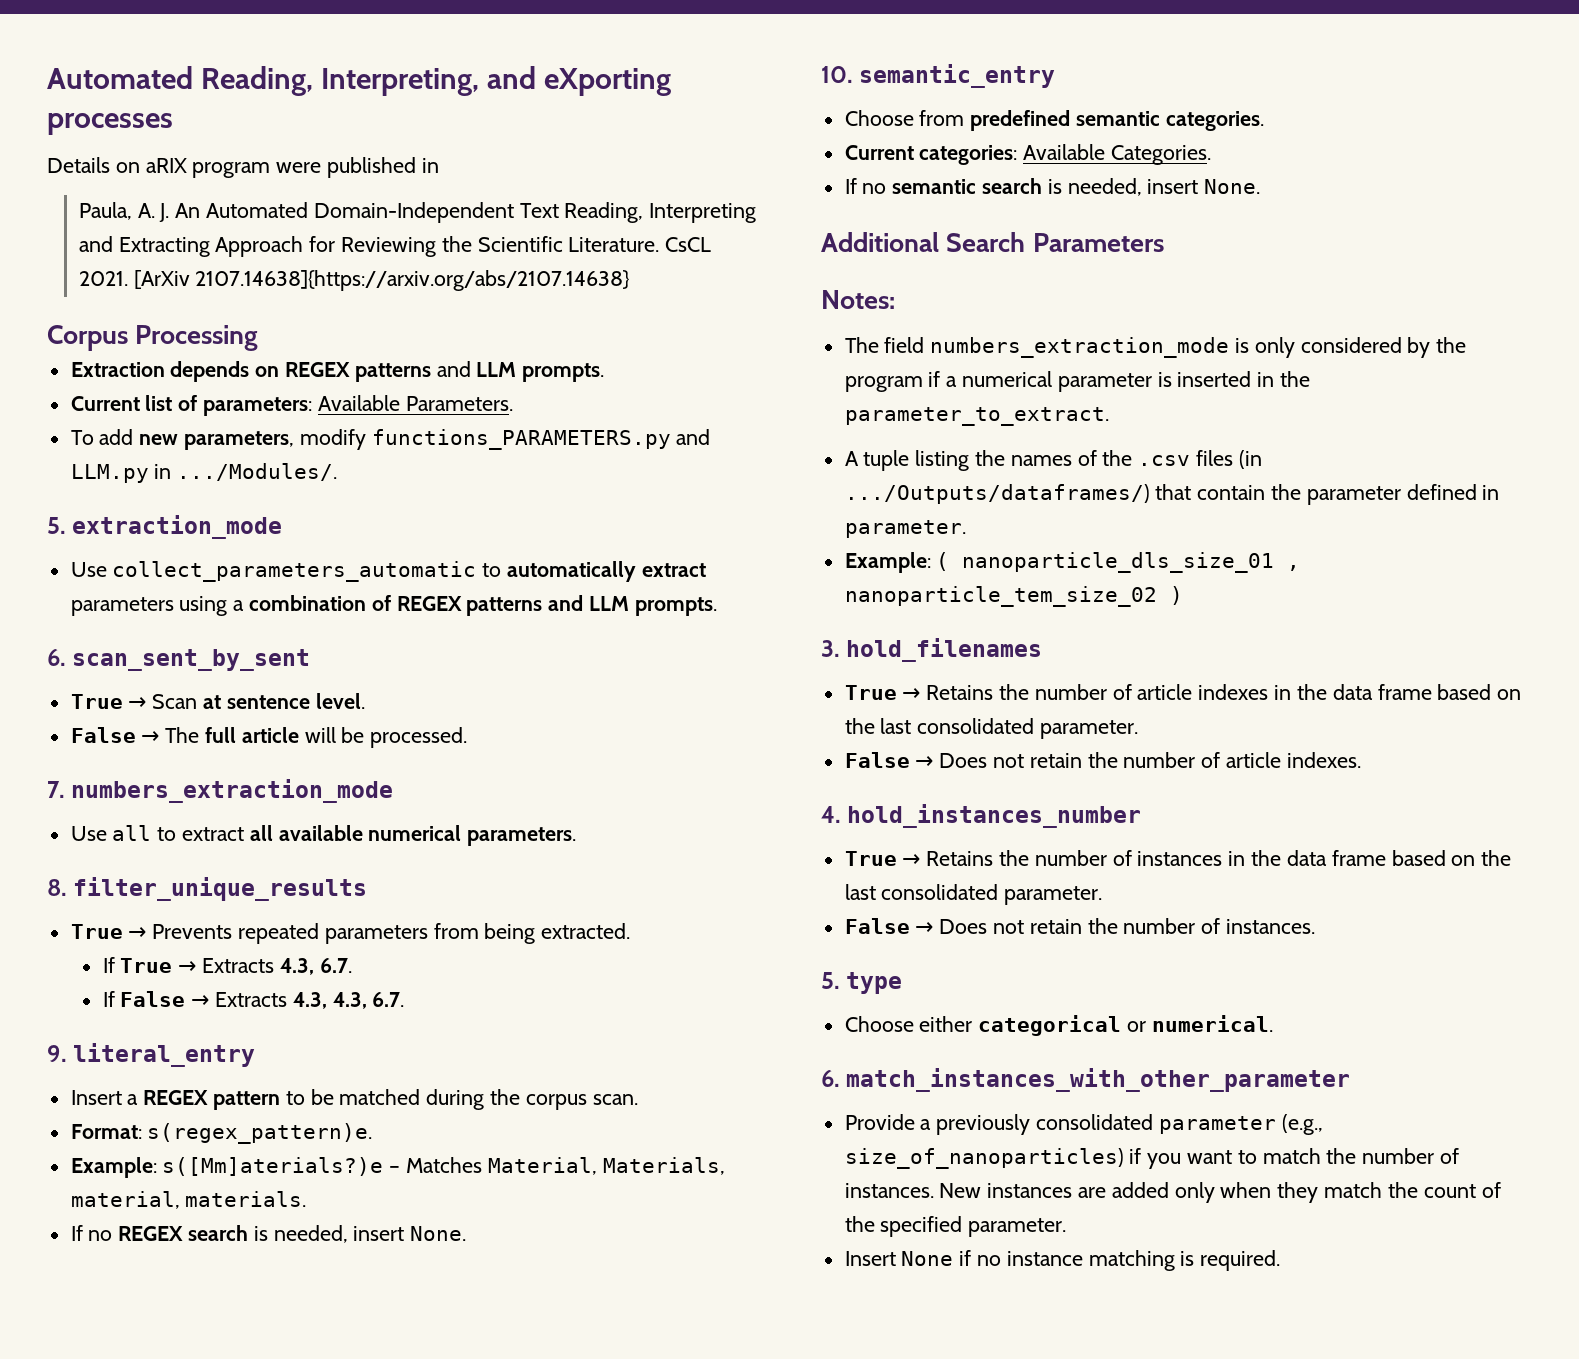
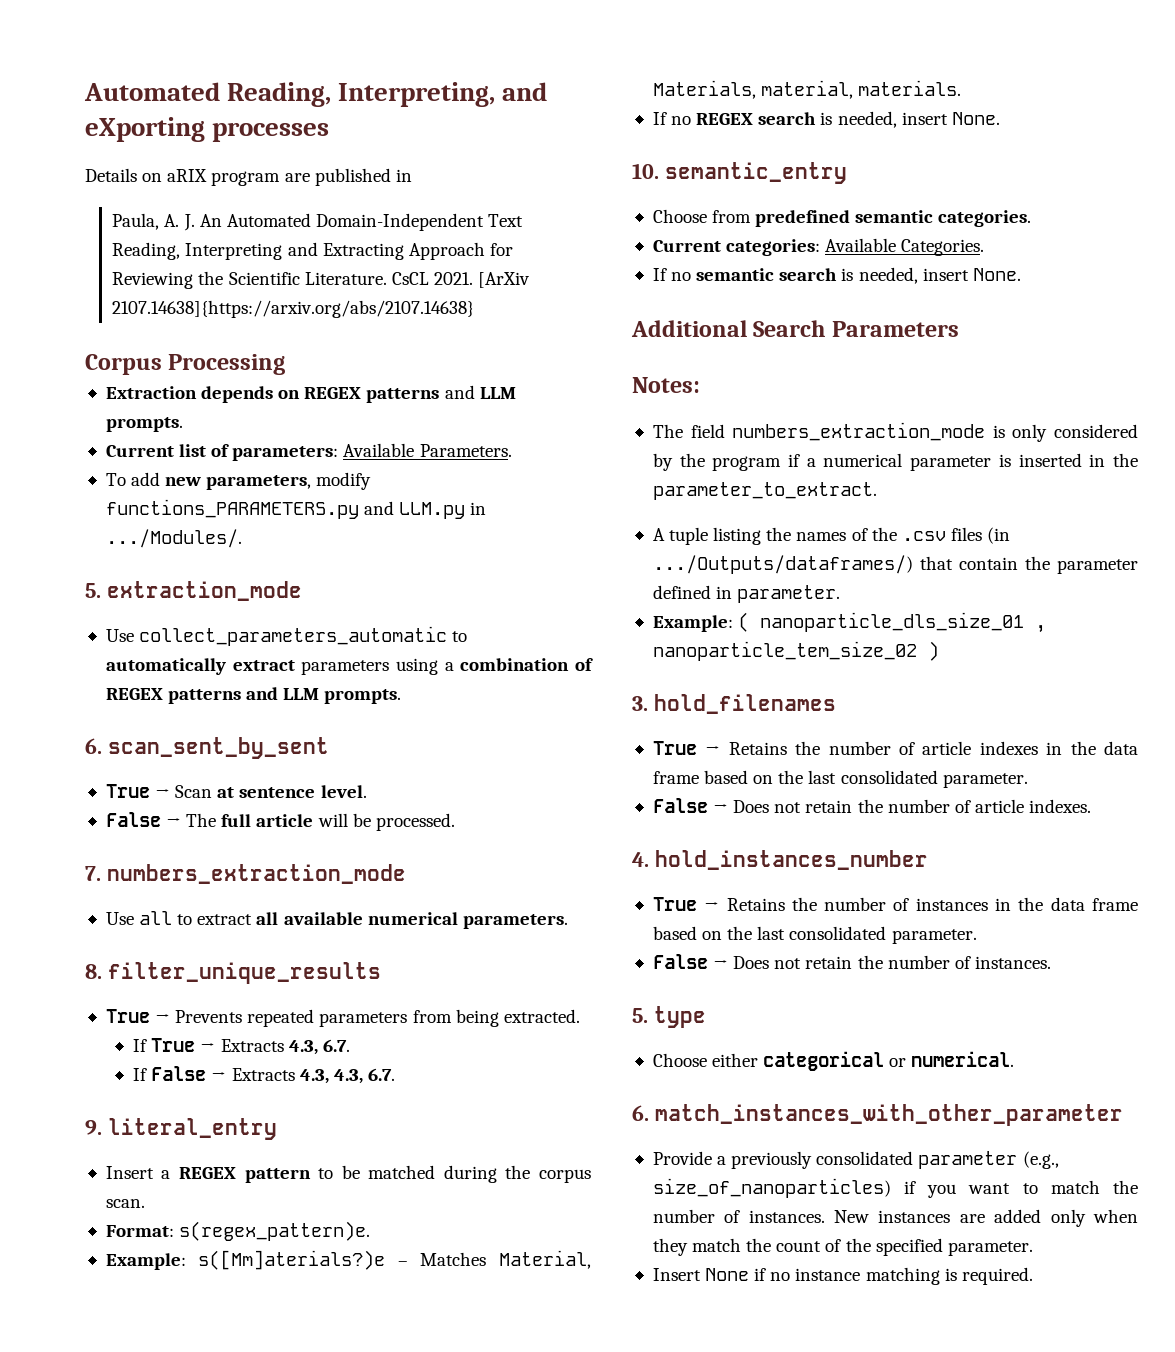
- Details on aRIX program were published in
+ Details on aRIX program are published in

